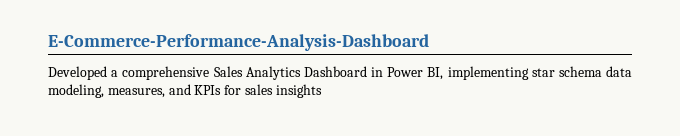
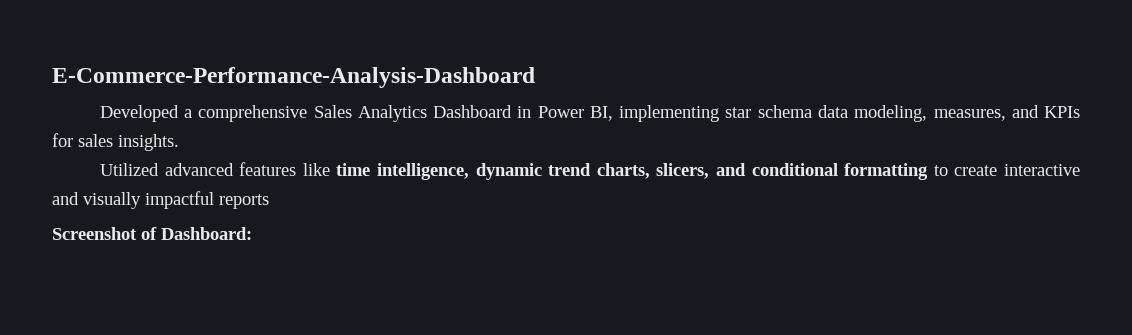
- Developed a comprehensive Sales Analytics Dashboard in Power BI, implementing star schema data modeling, measures, and KPIs for sales insights
+ Developed a comprehensive Sales Analytics Dashboard in Power BI, implementing star schema data modeling, measures, and KPIs for sales insights.
+ Utilized advanced features like time intelligence, dynamic trend charts, slicers, and conditional formatting to create interactive and visually impactful reports
+ Screenshot of Dashboard:

